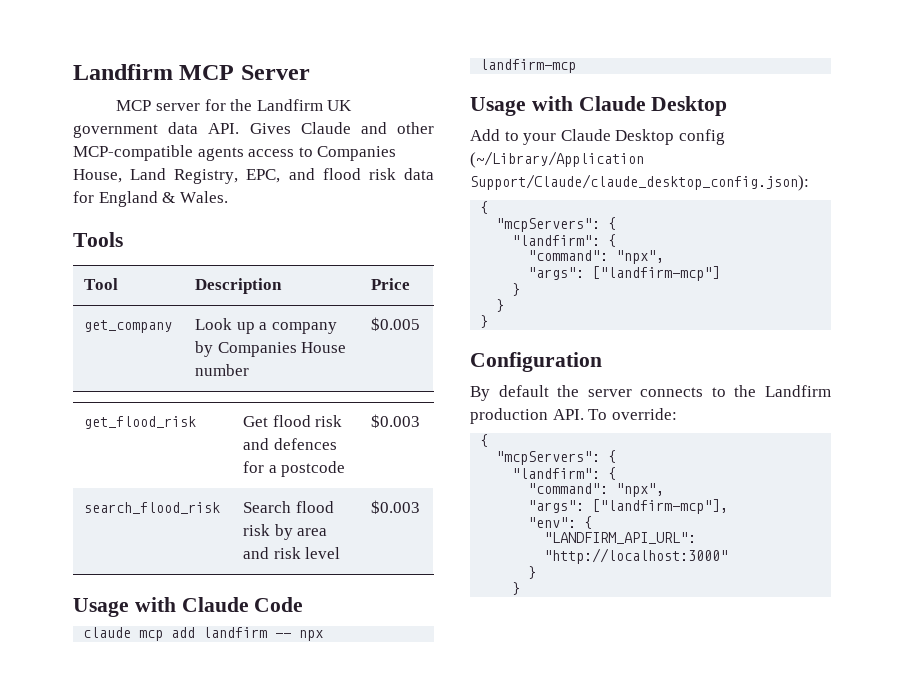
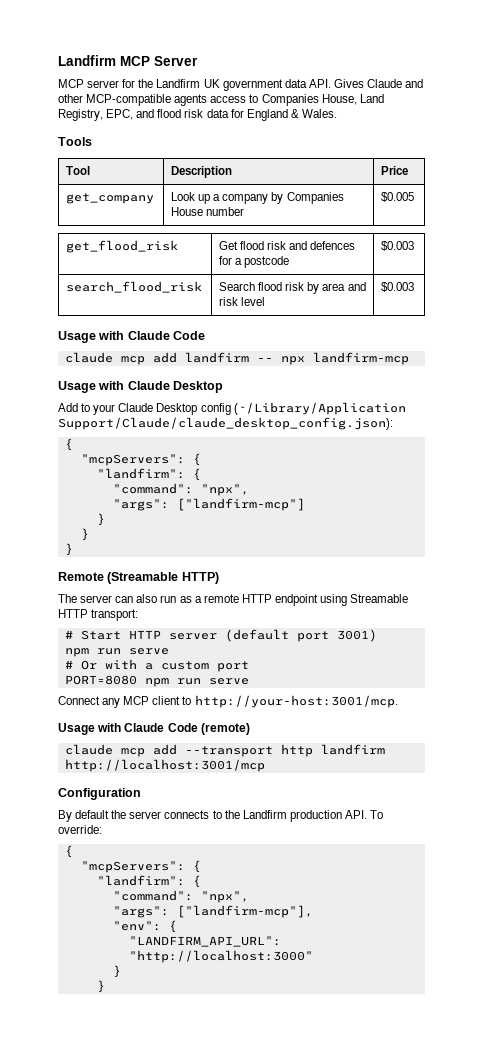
+ Remote (Streamable HTTP)
+ The server can also run as a remote HTTP endpoint using Streamable HTTP transport:
+ # Start HTTP server (default port 3001)
+ npm run serve
+ # Or with a custom port
+ PORT=8080 npm run serve
+ Connect any MCP client to http://your-host:3001/mcp.
+ Usage with Claude Code (remote)
+ claude mcp add --transport http landfirm http://localhost:3001/mcp

